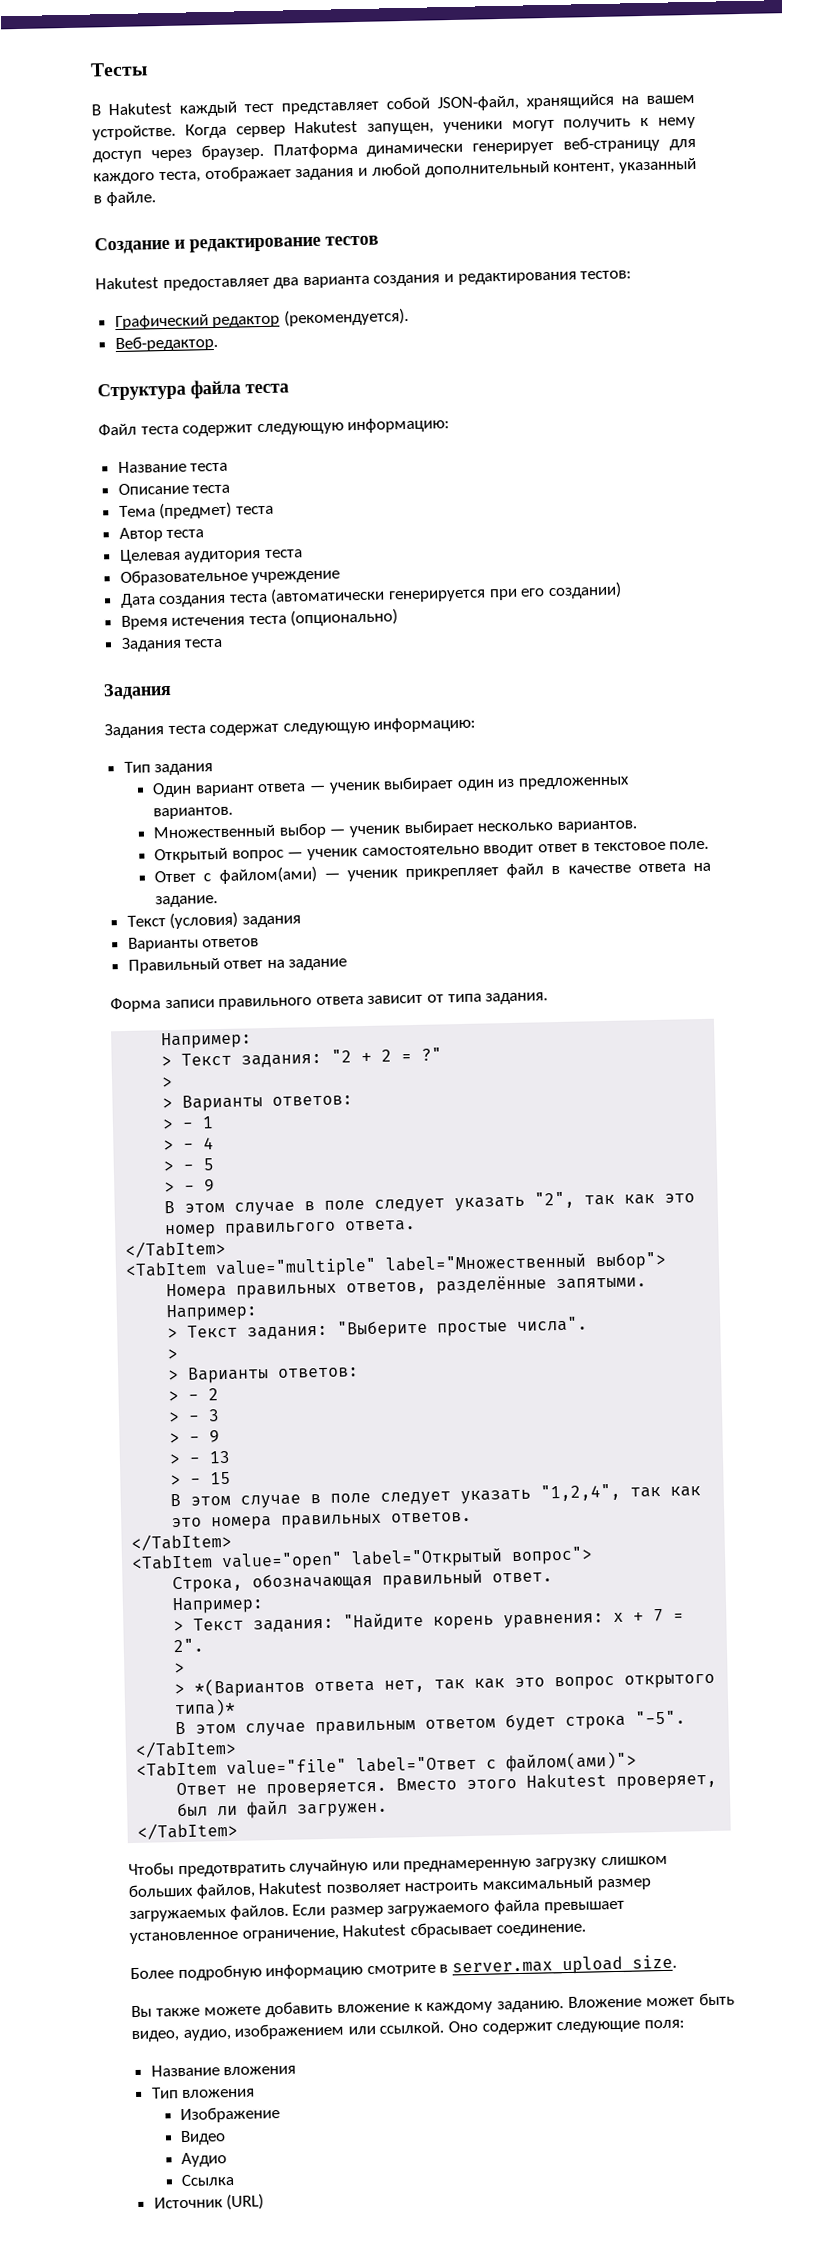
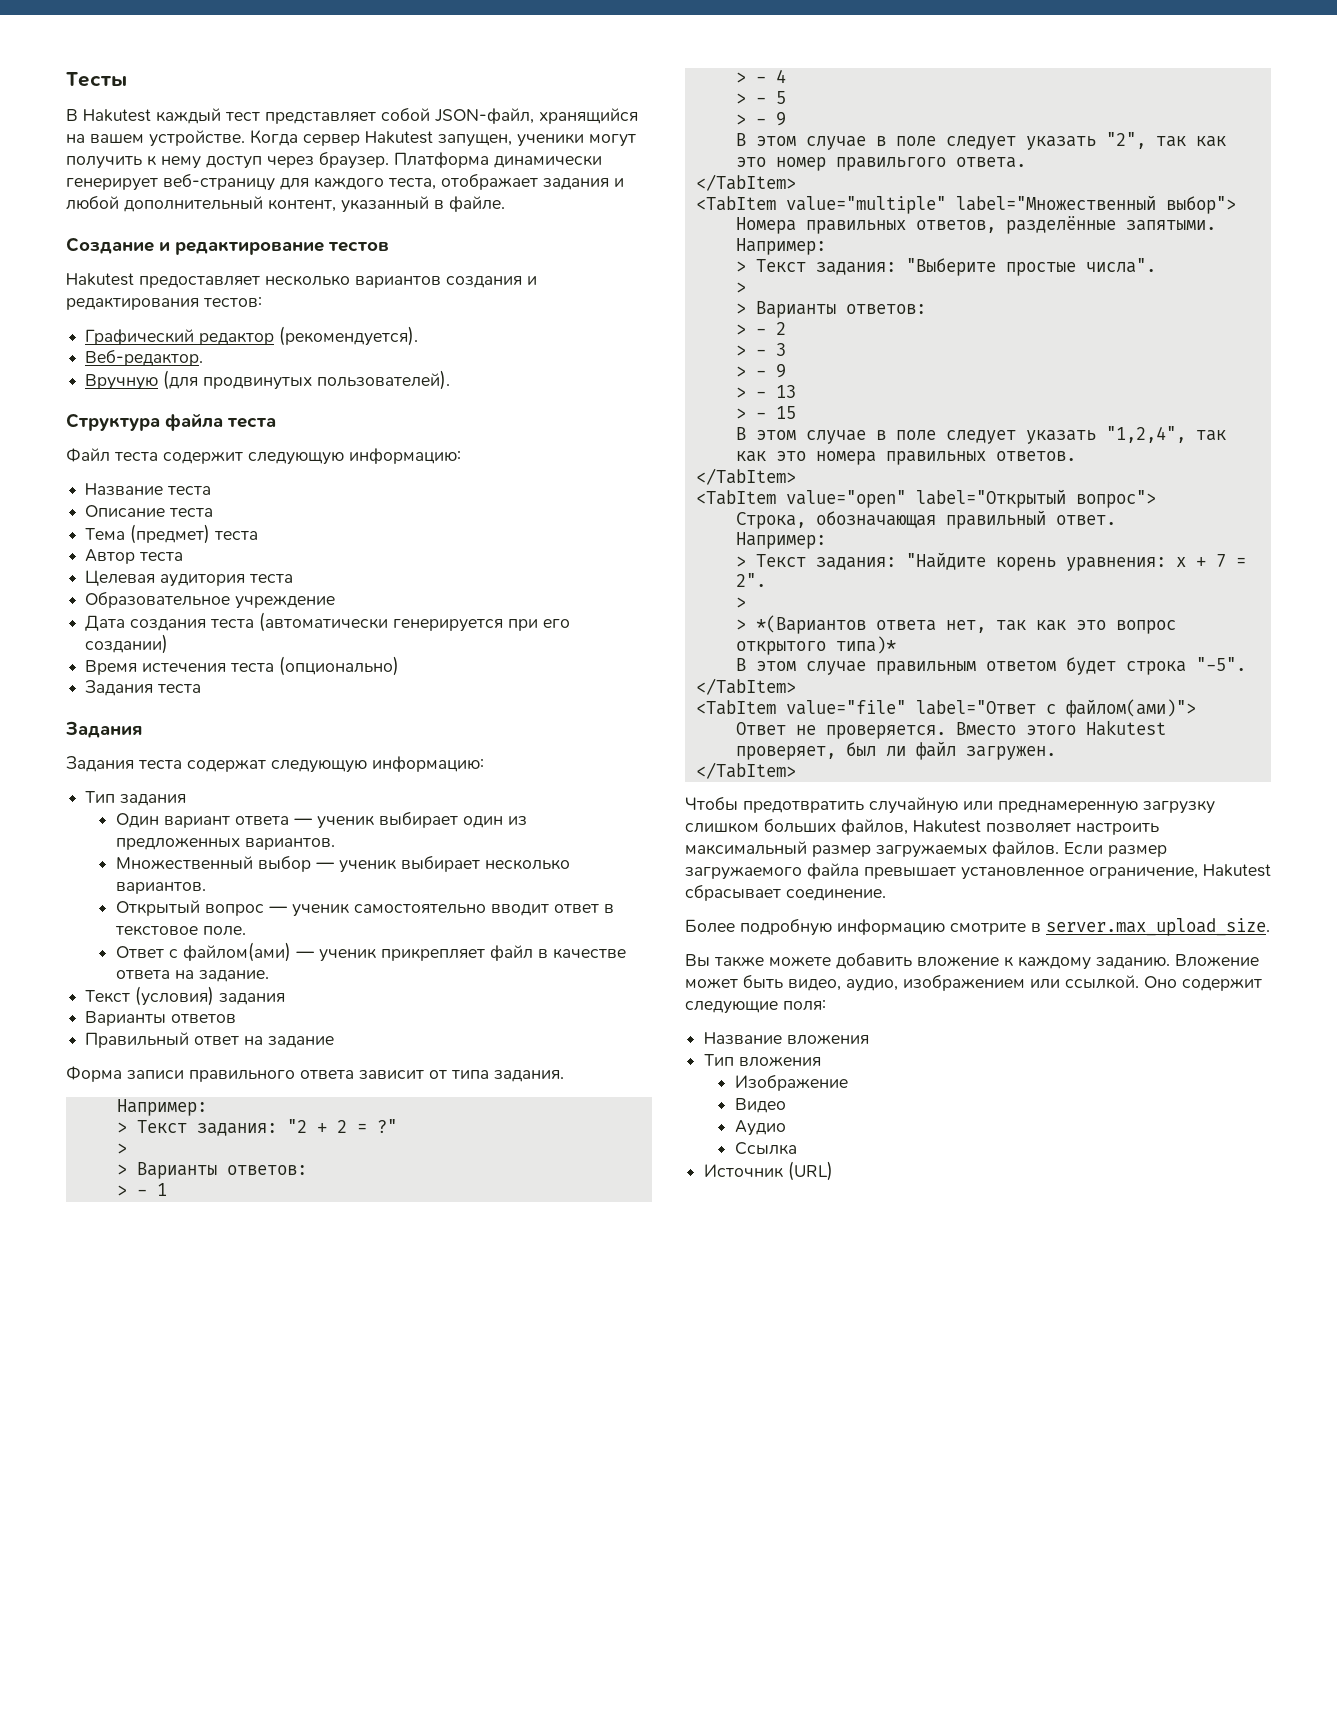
- Hakutest предоставляет два варианта создания и редактирования тестов:
+ Hakutest предоставляет несколько вариантов создания и редактирования тестов:
+ Вручную (для продвинутых пользователей).

